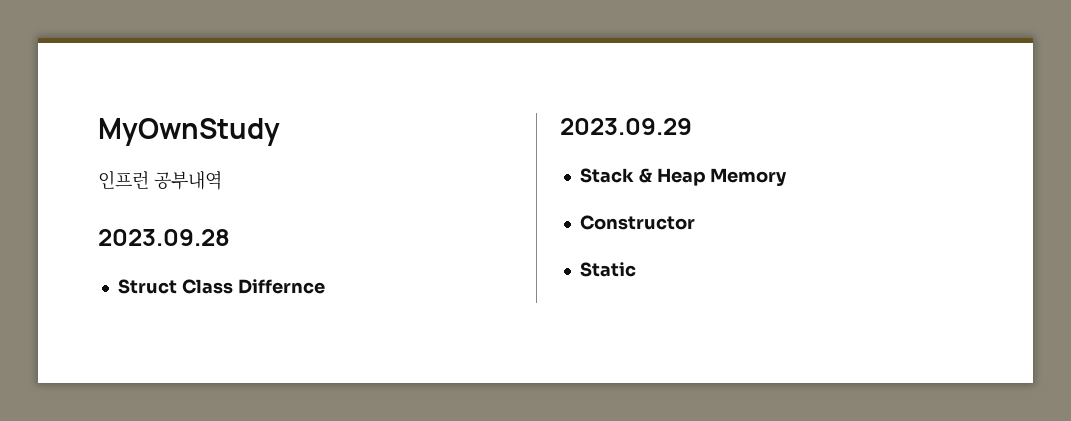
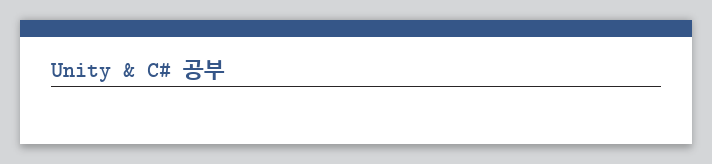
- MyOwnStudy
- 인프런 공부내역
- 2023.09.28
- Struct Class Differnce
- 2023.09.29
- Stack & Heap Memory
- Constructor
- Static
+ Unity & C# 공부

